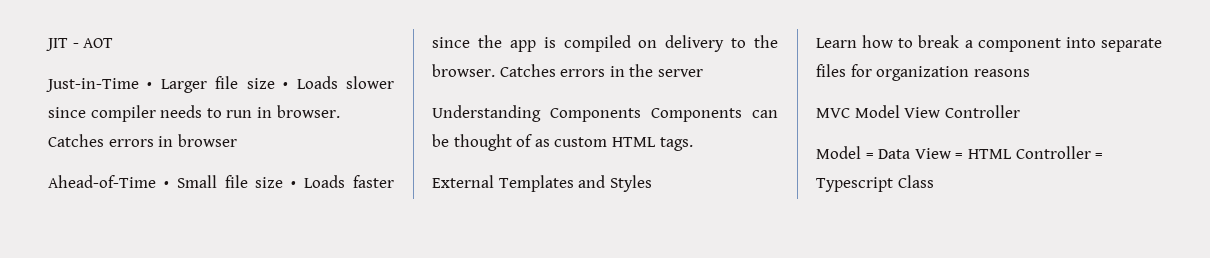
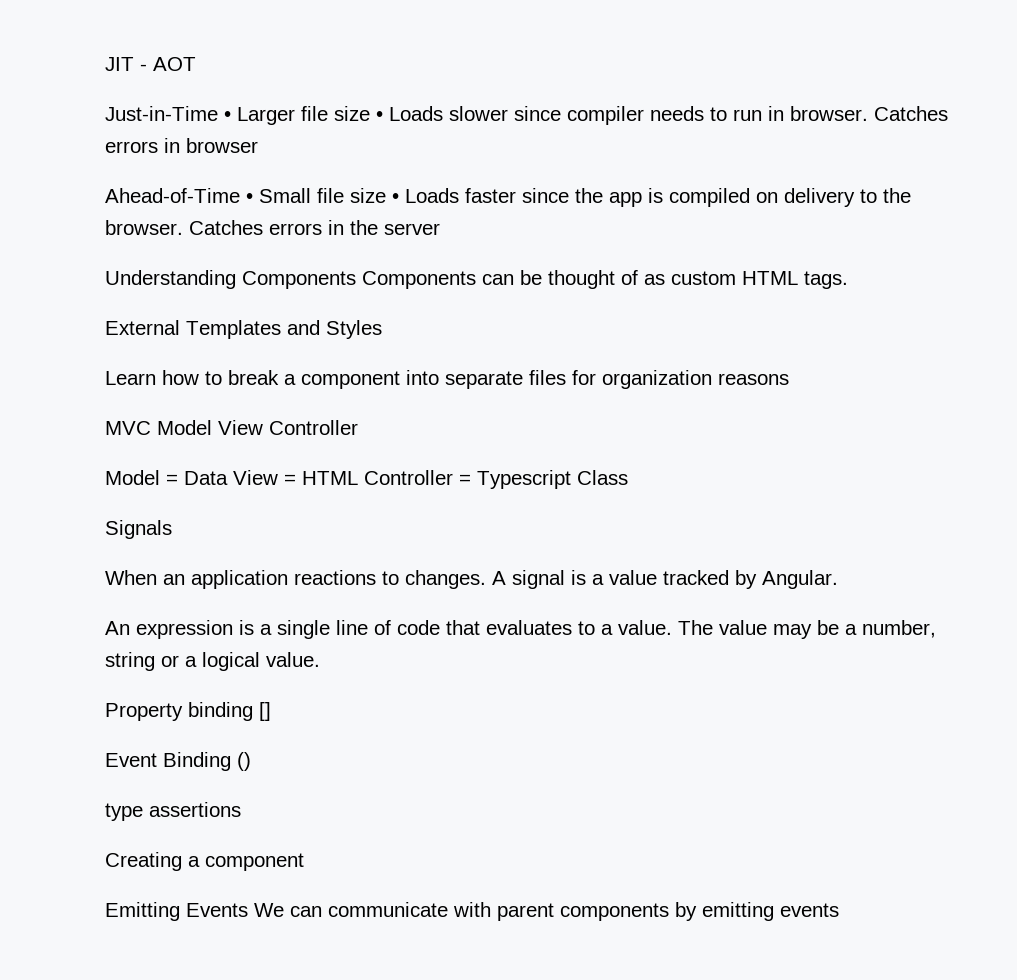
+ Signals
+ When an application reactions to changes. A signal is a value tracked by Angular.
+ An expression is a single line of code that evaluates to a value. The value may be a number, string or a logical value.
+ Property binding []
+ Event Binding ()
+ type assertions
+ Creating a component
+ Emitting Events We can communicate with parent components by emitting events

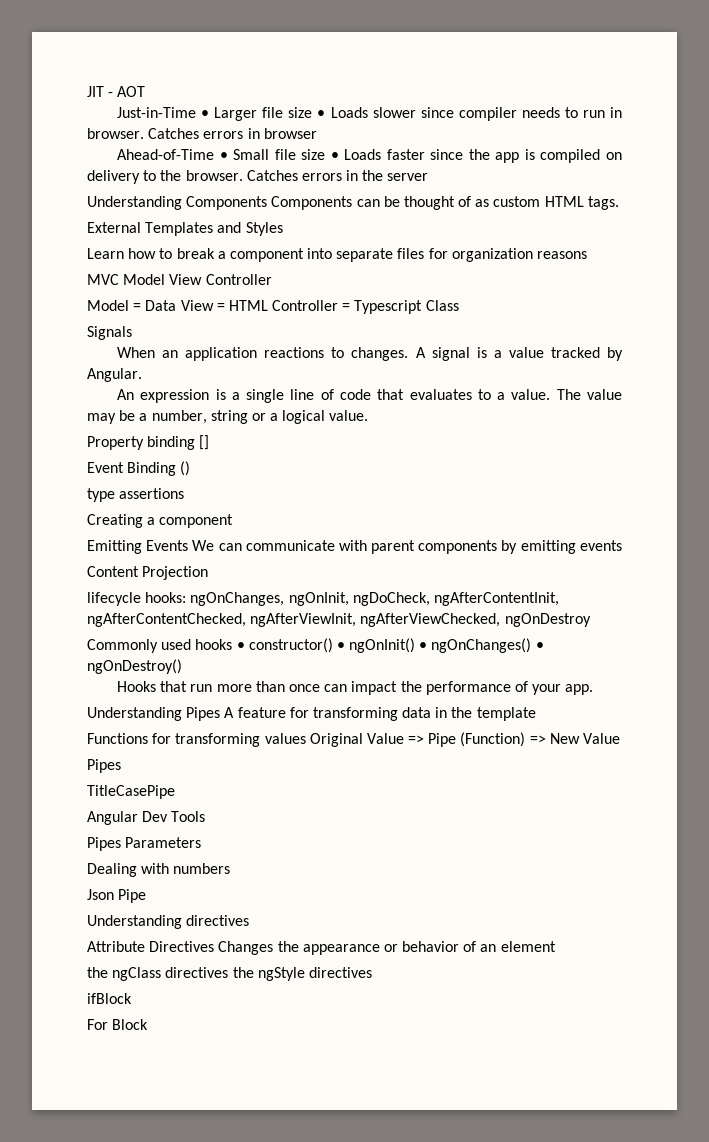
+ Content Projection
+ lifecycle hooks: ngOnChanges, ngOnInit, ngDoCheck, ngAfterContentInit, ngAfterContentChecked, ngAfterViewInit, ngAfterViewChecked, ngOnDestroy
+ Commonly used hooks • constructor() • ngOnInit() • ngOnChanges() • ngOnDestroy()
+ Hooks that run more than once can impact the performance of your app.
+ Understanding Pipes A feature for transforming data in the template
+ Functions for transforming values Original Value => Pipe (Function) => New Value
+ Pipes
+ TitleCasePipe
+ Angular Dev Tools
+ Pipes Parameters
+ Dealing with numbers
+ Json Pipe
+ Understanding directives
+ Attribute Directives Changes the appearance or behavior of an element
+ the ngClass directives the ngStyle directives
+ ifBlock
+ For Block

